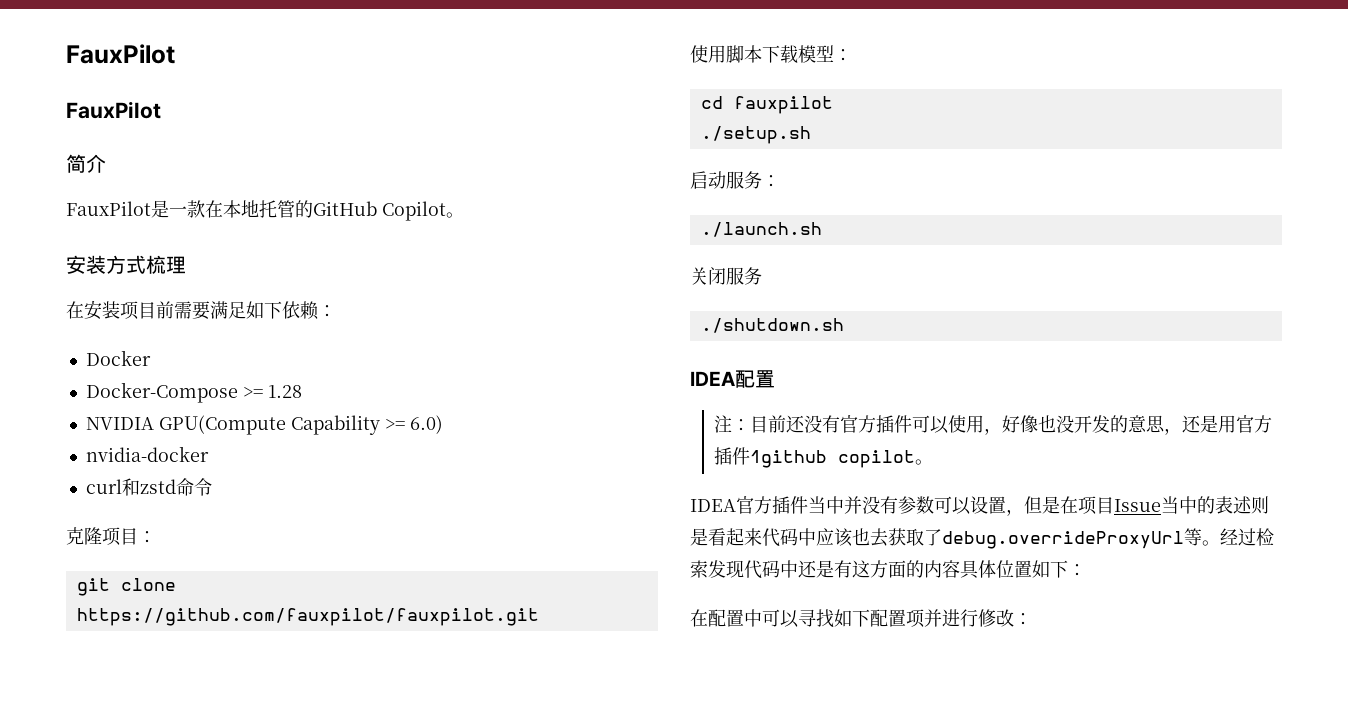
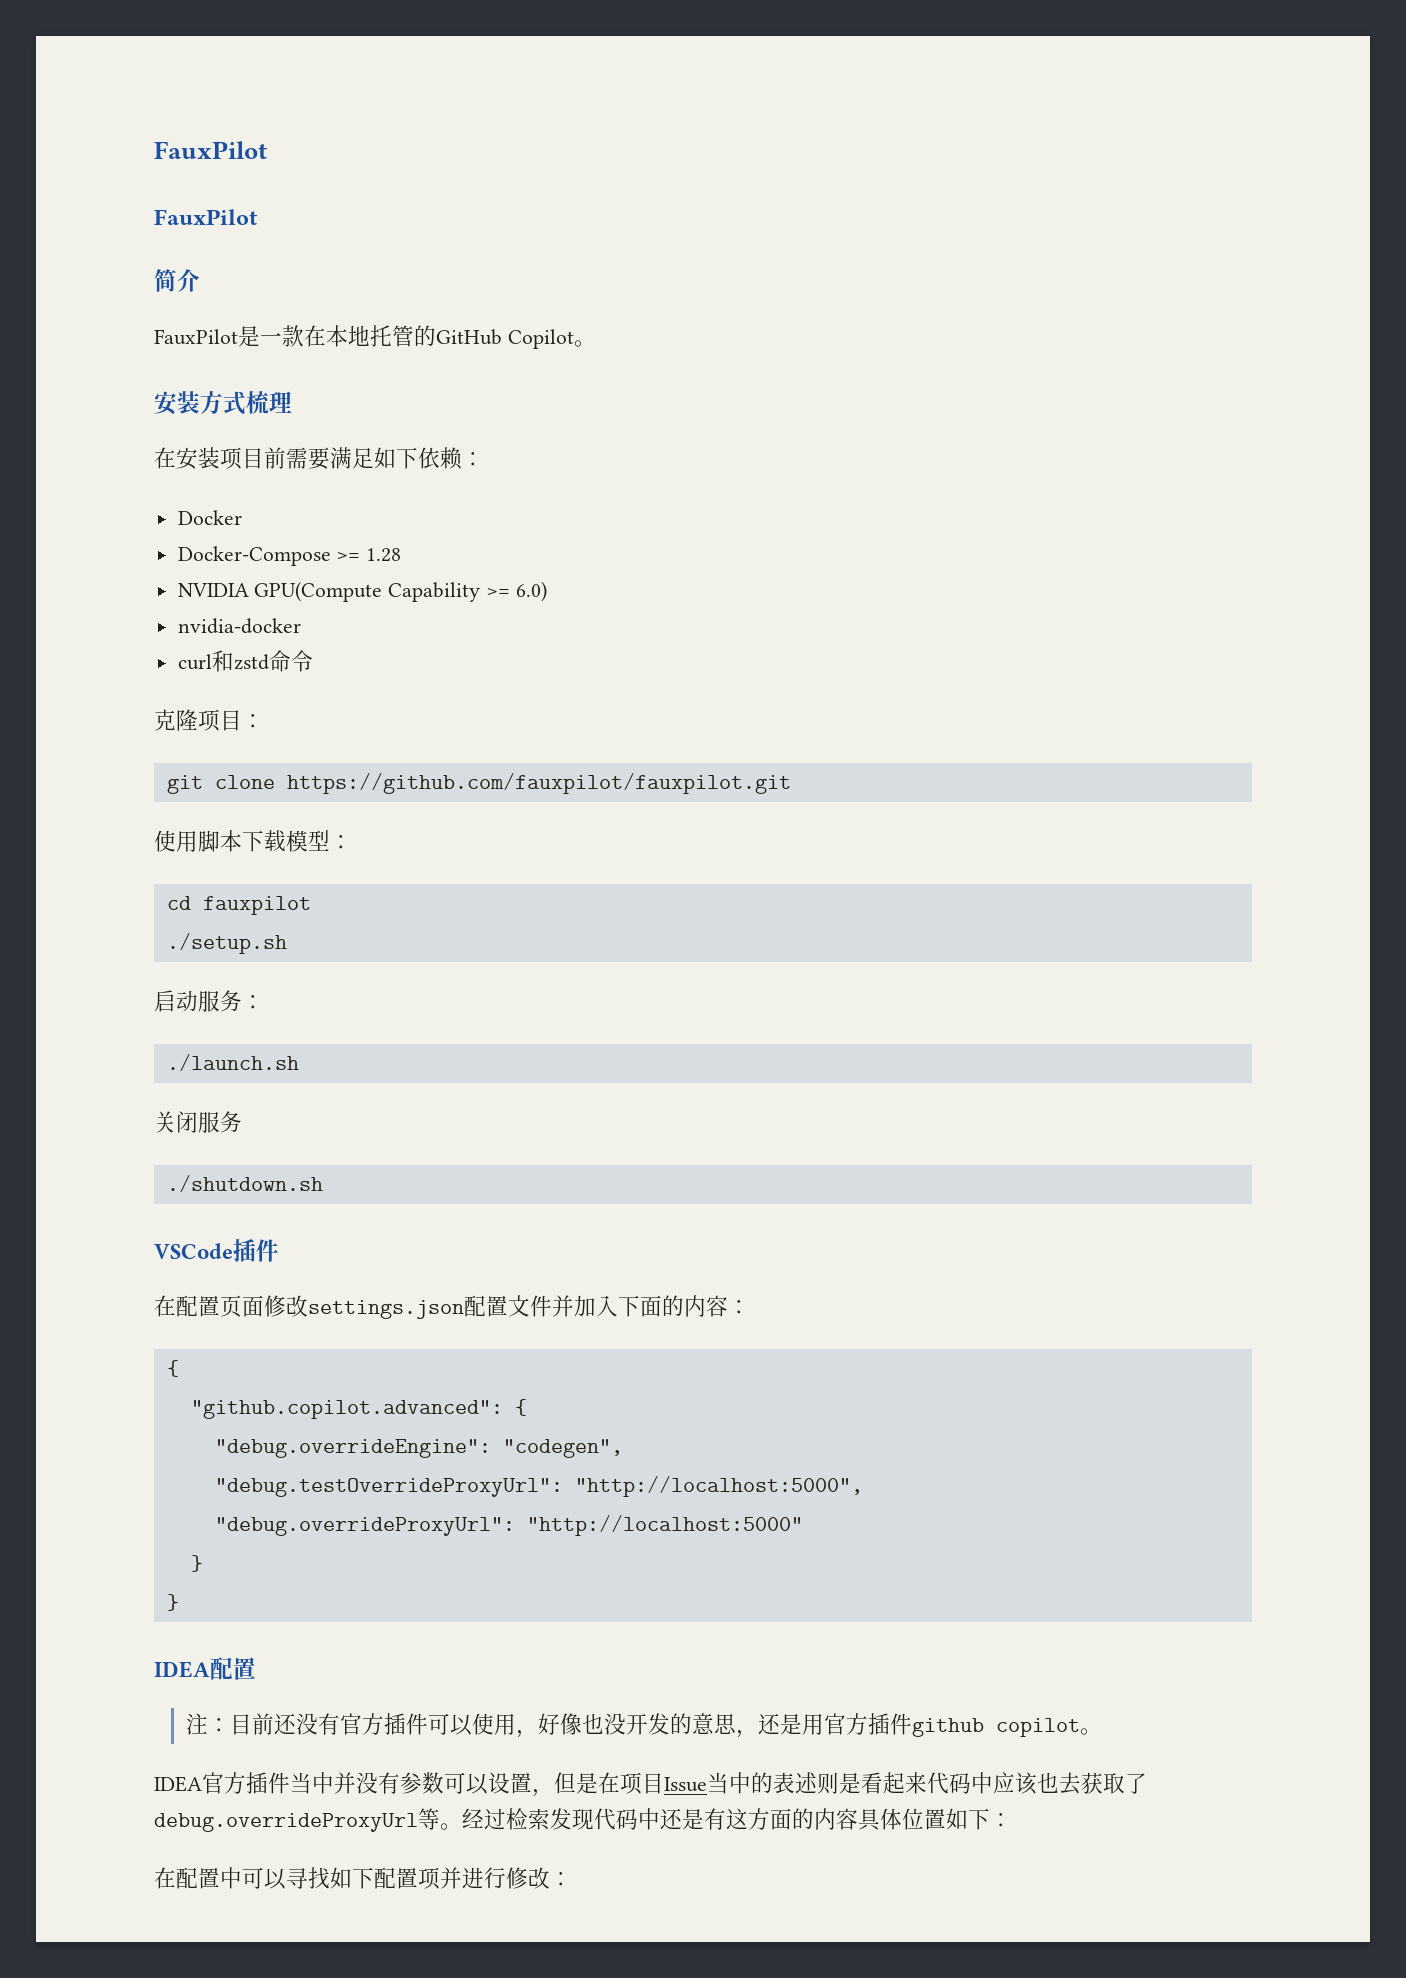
+ VSCode插件
+ 在配置页面修改settings.json配置文件并加入下面的内容：
+ {
+ "github.copilot.advanced": {
+ "debug.overrideEngine": "codegen",
+ "debug.testOverrideProxyUrl": "http://localhost:5000",
+ "debug.overrideProxyUrl": "http://localhost:5000"
+ }
+ }
- 注：目前还没有官方插件可以使用，好像也没开发的意思，还是用官方插件1github copilot。
+ 注：目前还没有官方插件可以使用，好像也没开发的意思，还是用官方插件github copilot。

